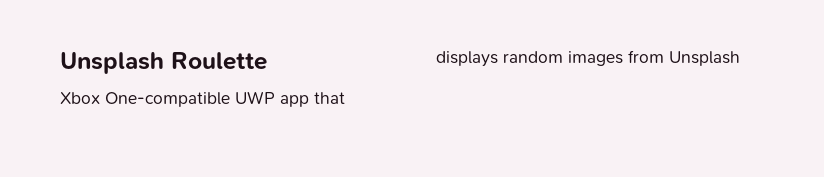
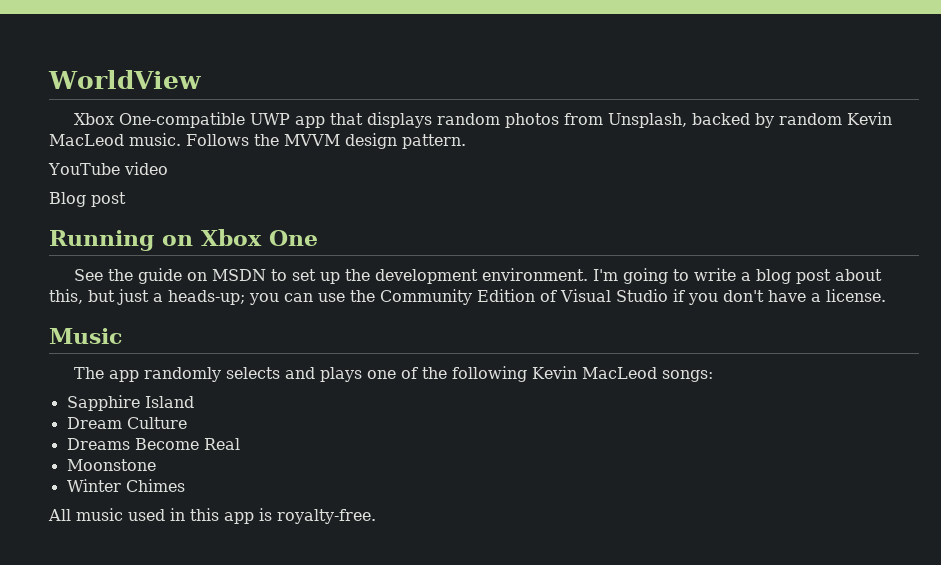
- Unsplash Roulette
+ WorldView
- Xbox One-compatible UWP app that displays random images from Unsplash
+ Xbox One-compatible UWP app that displays random photos from Unsplash, backed by random Kevin MacLeod music. Follows the MVVM design pattern.
+ YouTube video
+ Blog post
+ Running on Xbox One
+ See the guide on MSDN to set up the development environment. I'm going to write a blog post about this, but just a heads-up; you can use the Community Edition of Visual Studio if you don't have a license.
+ Music
+ The app randomly selects and plays one of the following Kevin MacLeod songs:
+ Sapphire Island
+ Dream Culture
+ Dreams Become Real
+ Moonstone
+ Winter Chimes
+ All music used in this app is royalty-free.

